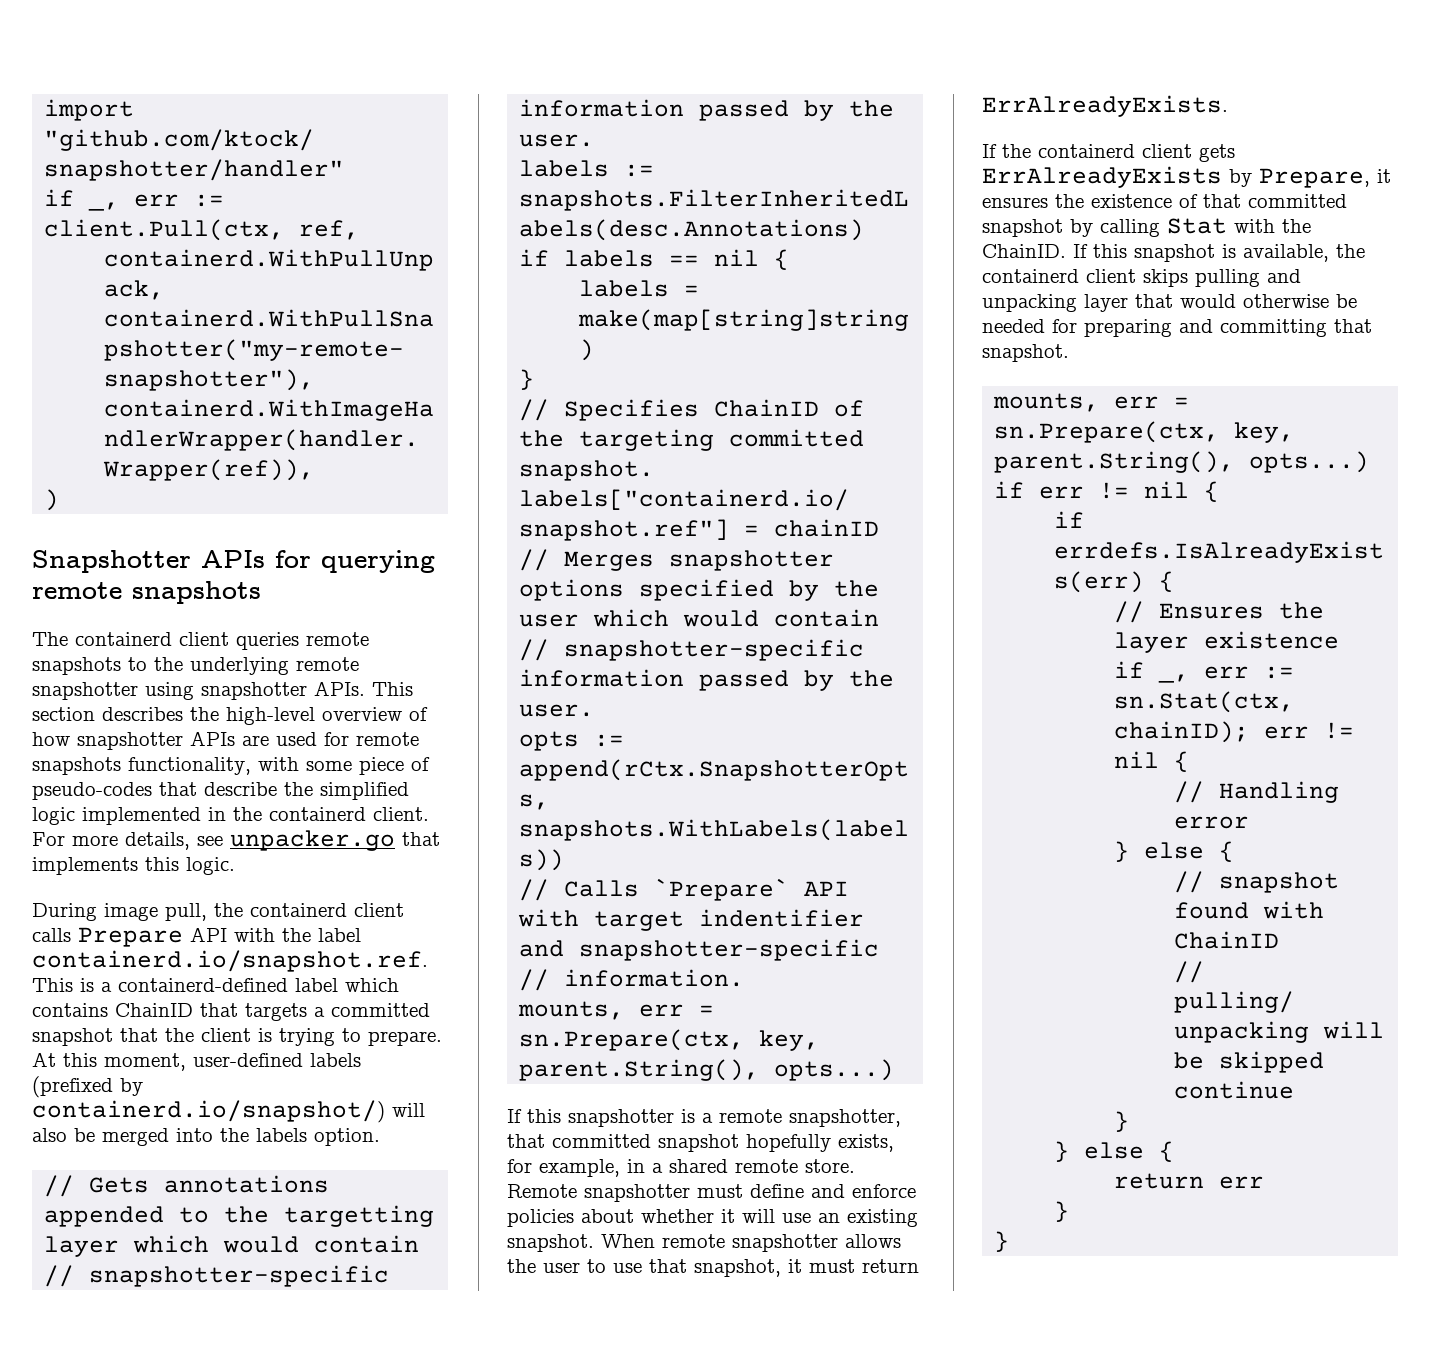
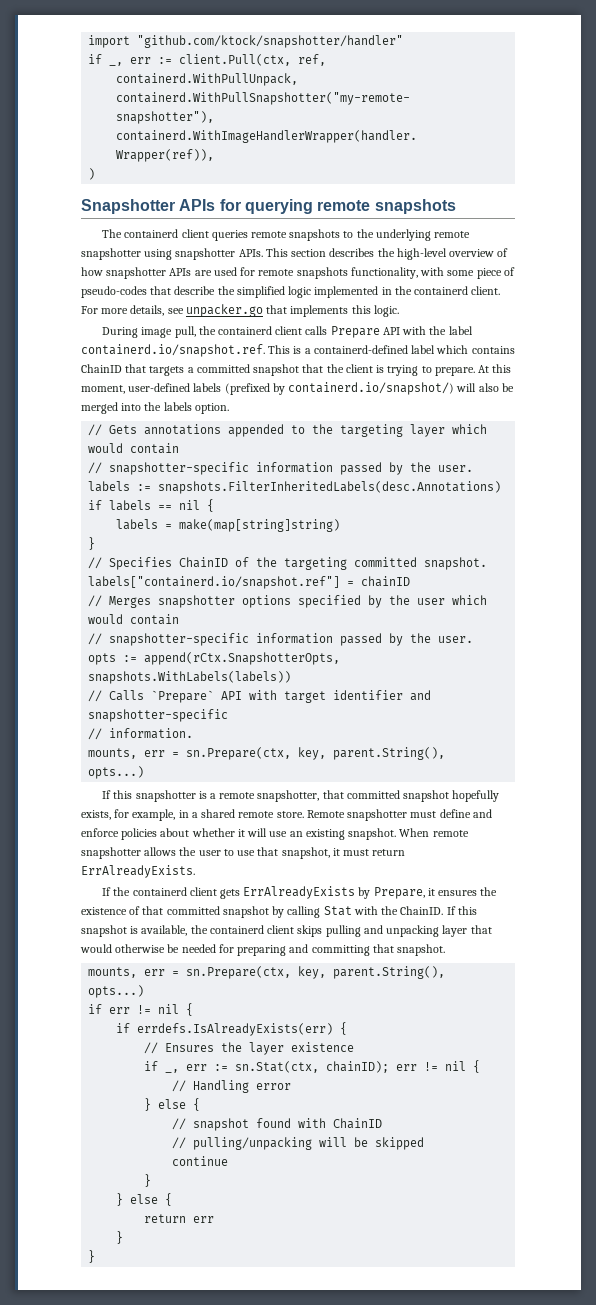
- // Gets annotations appended to the targetting layer which would contain
+ // Gets annotations appended to the targeting layer which would contain
- // Calls `Prepare` API with target indentifier and snapshotter-specific
+ // Calls `Prepare` API with target identifier and snapshotter-specific

